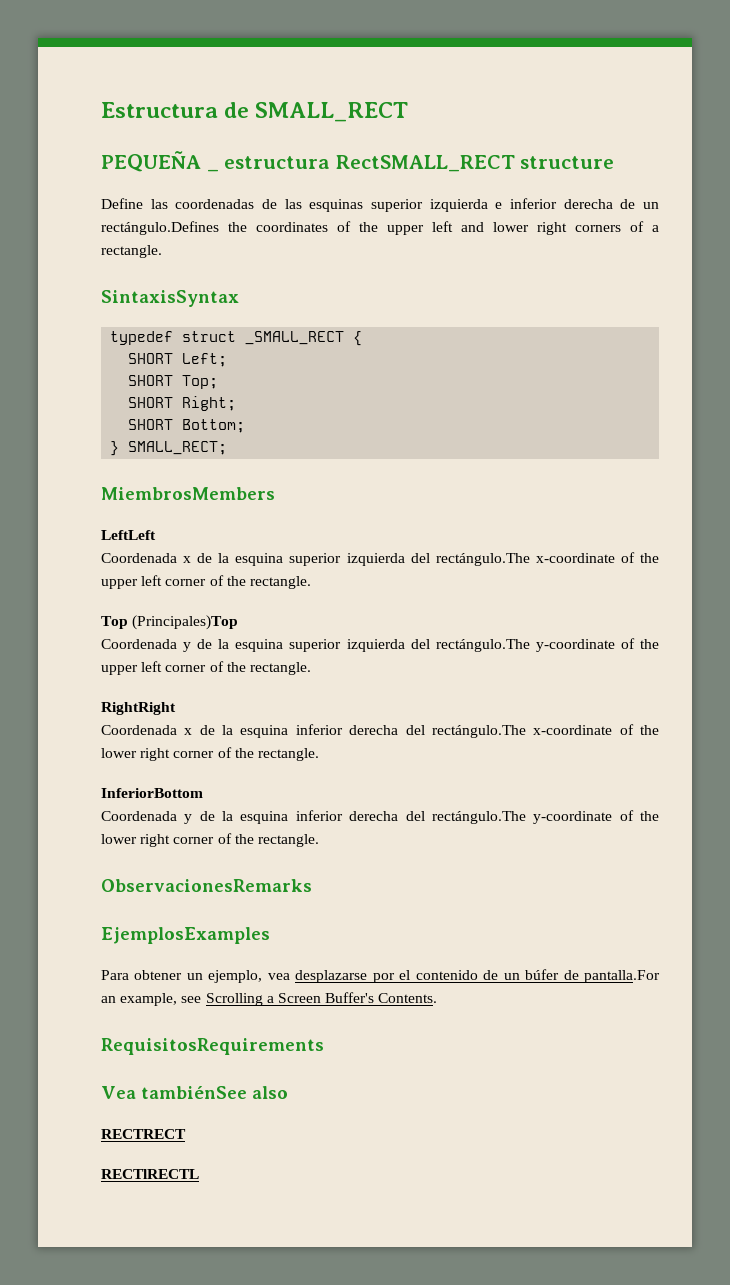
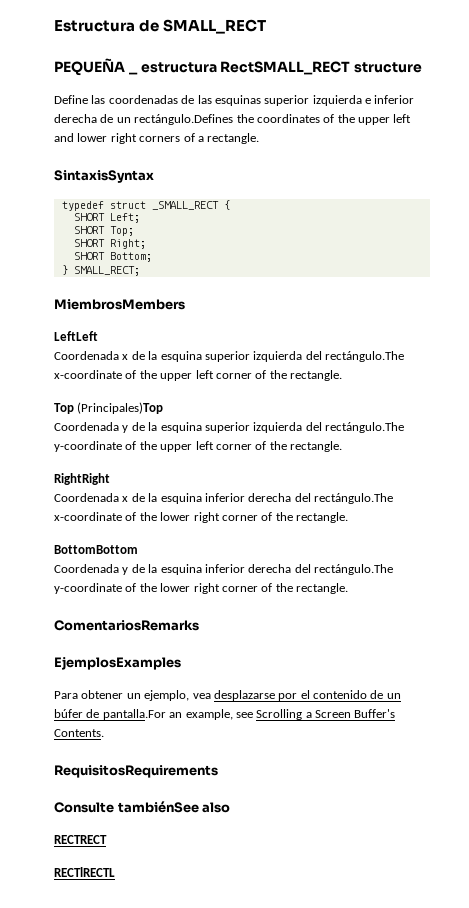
- InferiorBottom
+ BottomBottom
- ObservacionesRemarks
+ ComentariosRemarks
- Vea tambiénSee also
+ Consulte tambiénSee also

